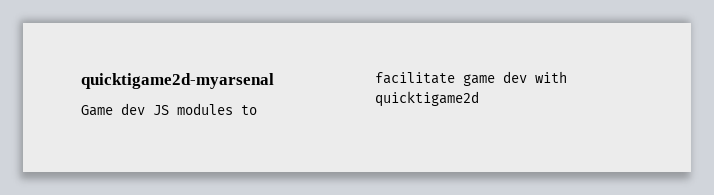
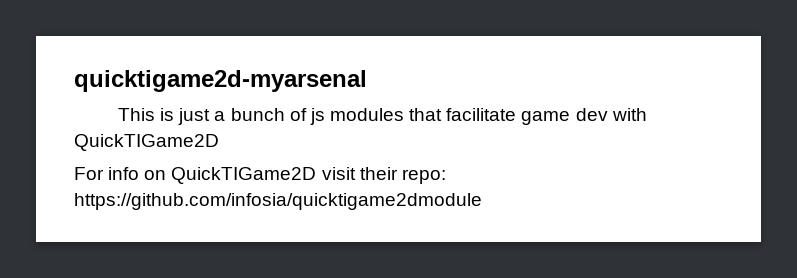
- Game dev JS modules to facilitate game dev with quicktigame2d
+ This is just a bunch of js modules that facilitate game dev with QuickTIGame2D
+ For info on QuickTIGame2D visit their repo: https://github.com/infosia/quicktigame2dmodule

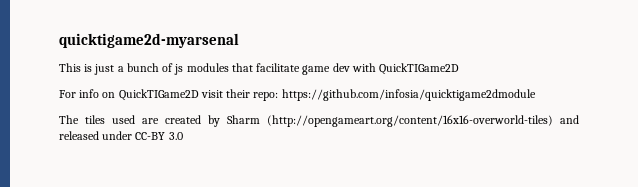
+ The tiles used are created by Sharm (http://opengameart.org/content/16x16-overworld-tiles) and released under CC-BY 3.0

